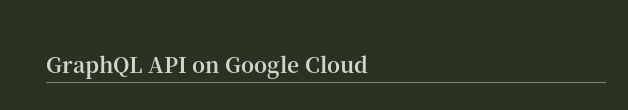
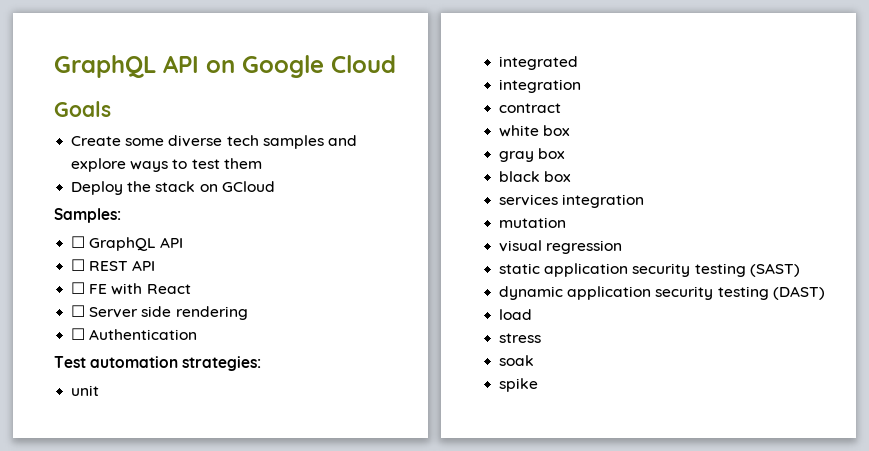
+ Goals
+ Create some diverse tech samples and explore ways to test them
+ Deploy the stack on GCloud
+ Samples:
+ ☐ GraphQL API
+ ☐ REST API
+ ☐ FE with React
+ ☐ Server side rendering
+ ☐ Authentication
+ Test automation strategies:
+ unit
+ integrated
+ integration
+ contract
+ white box
+ gray box
+ black box
+ services integration
+ mutation
+ visual regression
+ static application security testing (SAST)
+ dynamic application security testing (DAST)
+ load
+ stress
+ soak
+ spike

